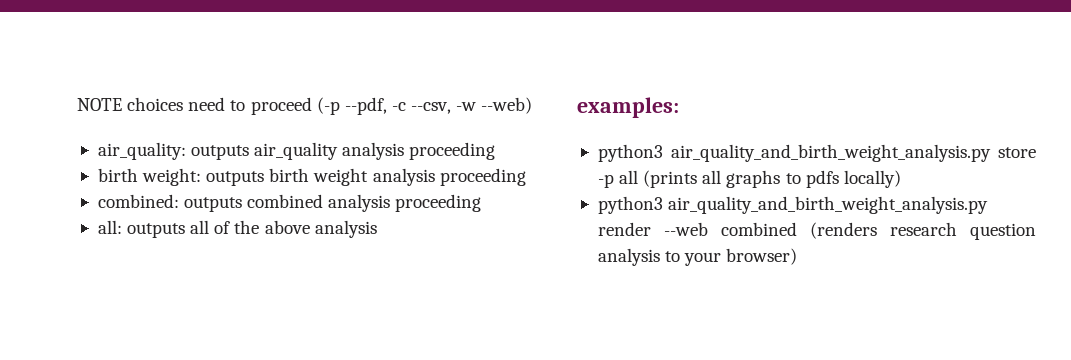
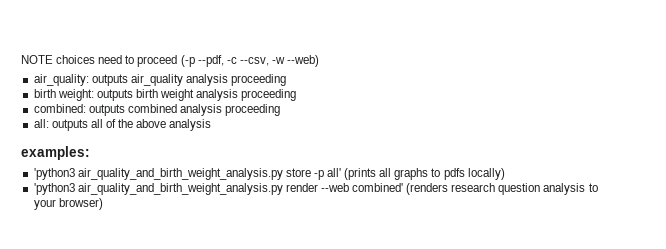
- python3 air_quality_and_birth_weight_analysis.py store -p all (prints all graphs to pdfs locally)
+ 'python3 air_quality_and_birth_weight_analysis.py store -p all' (prints all graphs to pdfs locally)
- python3 air_quality_and_birth_weight_analysis.py render --web combined (renders research question analysis to your browser)
+ 'python3 air_quality_and_birth_weight_analysis.py render --web combined' (renders research question analysis to your browser)

